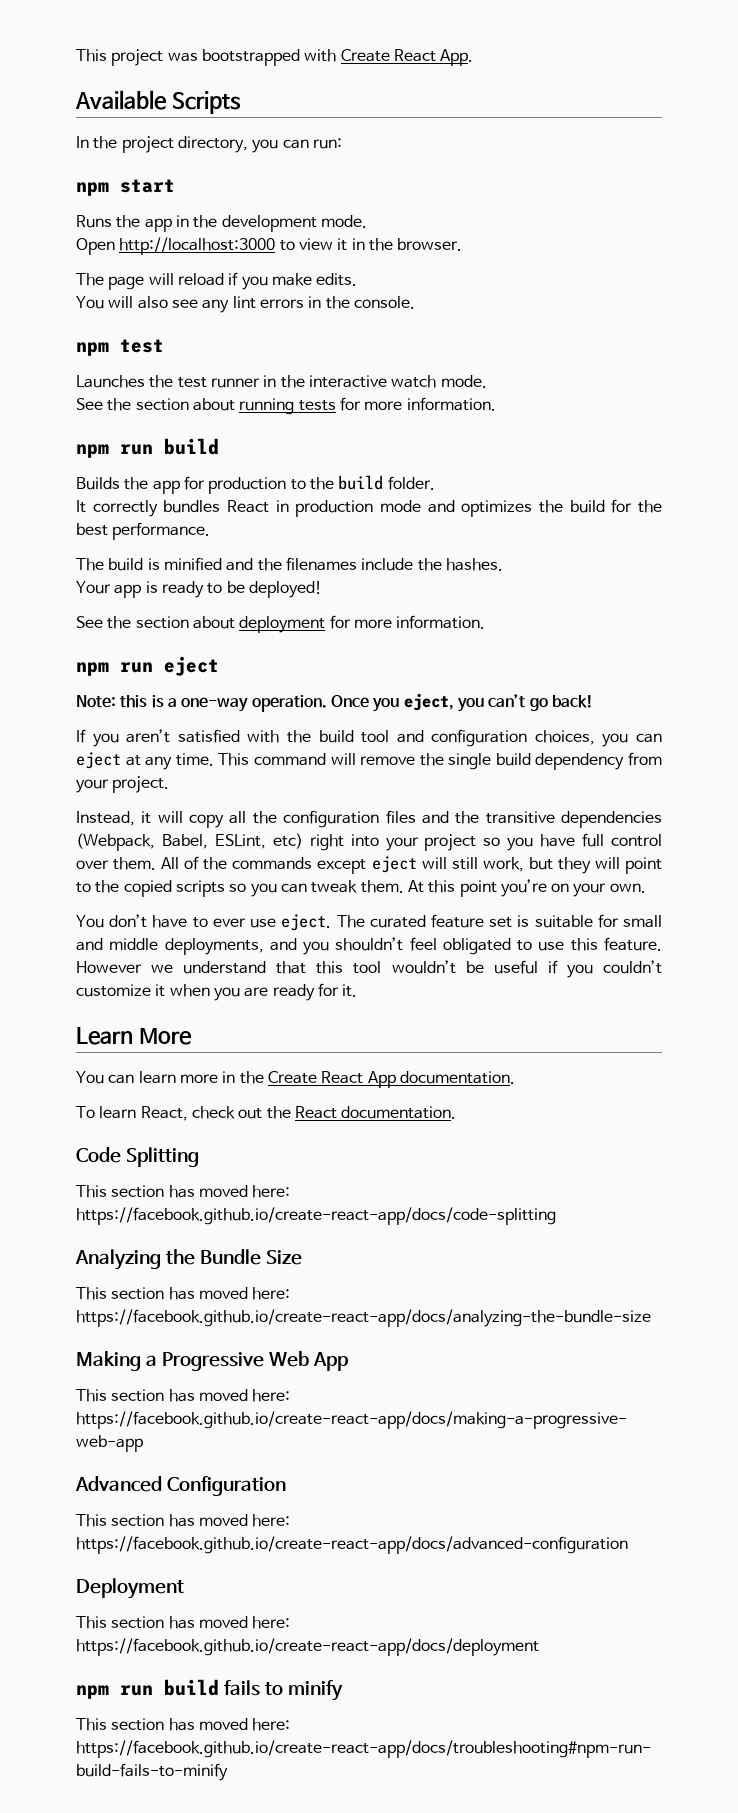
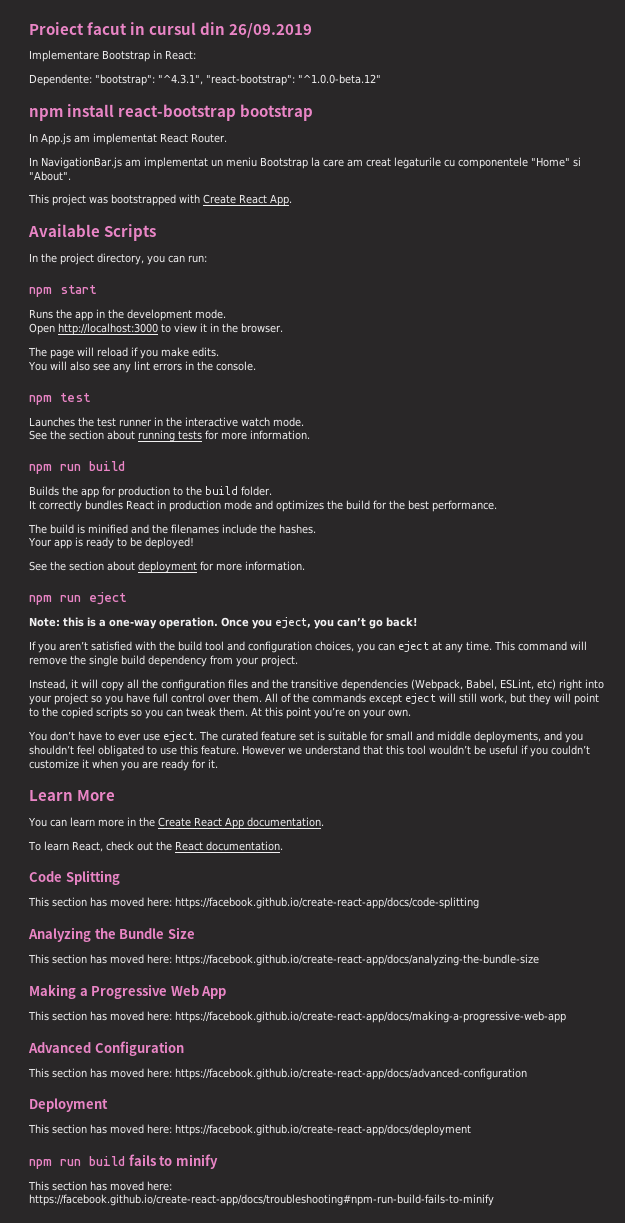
+ Proiect facut in cursul din 26/09.2019
+ Implementare Bootstrap in React:
+ Dependente: "bootstrap": "^4.3.1", "react-bootstrap": "^1.0.0-beta.12"
+ npm install react-bootstrap bootstrap
+ In App.js am implementat React Router.
+ In NavigationBar.js am implementat un meniu Bootstrap la care am creat legaturile cu componentele "Home" si "About".

